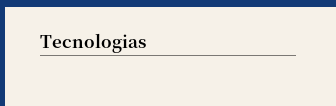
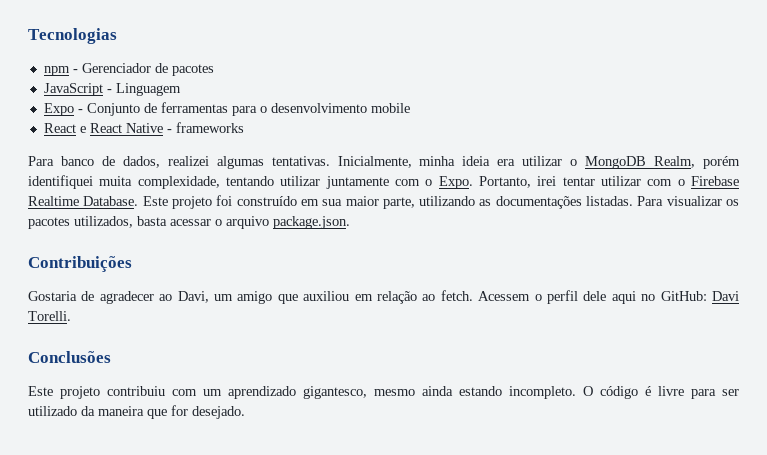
+ npm - Gerenciador de pacotes
+ JavaScript - Linguagem
+ Expo - Conjunto de ferramentas para o desenvolvimento mobile
+ React e React Native - frameworks
+ Para banco de dados, realizei algumas tentativas. Inicialmente, minha ideia era utilizar o MongoDB Realm, porém identifiquei muita complexidade, tentando utilizar juntamente com o Expo. Portanto, irei tentar utilizar com o Firebase Realtime Database. Este projeto foi construído em sua maior parte, utilizando as documentações listadas. Para visualizar os pacotes utilizados, basta acessar o arquivo package.json.
+ Contribuições
+ Gostaria de agradecer ao Davi, um amigo que auxiliou em relação ao fetch. Acessem o perfil dele aqui no GitHub: Davi Torelli.
+ Conclusões
+ Este projeto contribuiu com um aprendizado gigantesco, mesmo ainda estando incompleto. O código é livre para ser utilizado da maneira que for desejado.

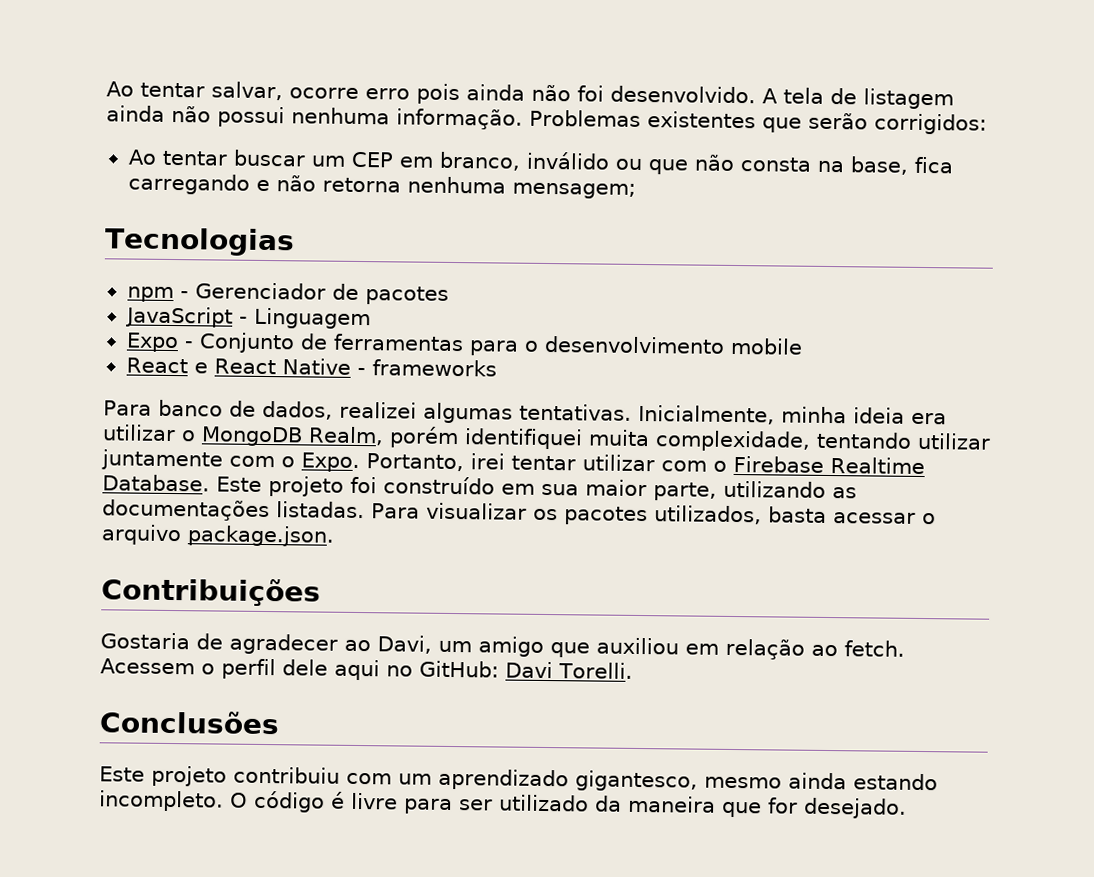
+ Ao tentar salvar, ocorre erro pois ainda não foi desenvolvido. A tela de listagem ainda não possui nenhuma informação. Problemas existentes que serão corrigidos:
+ Ao tentar buscar um CEP em branco, inválido ou que não consta na base, fica carregando e não retorna nenhuma mensagem;

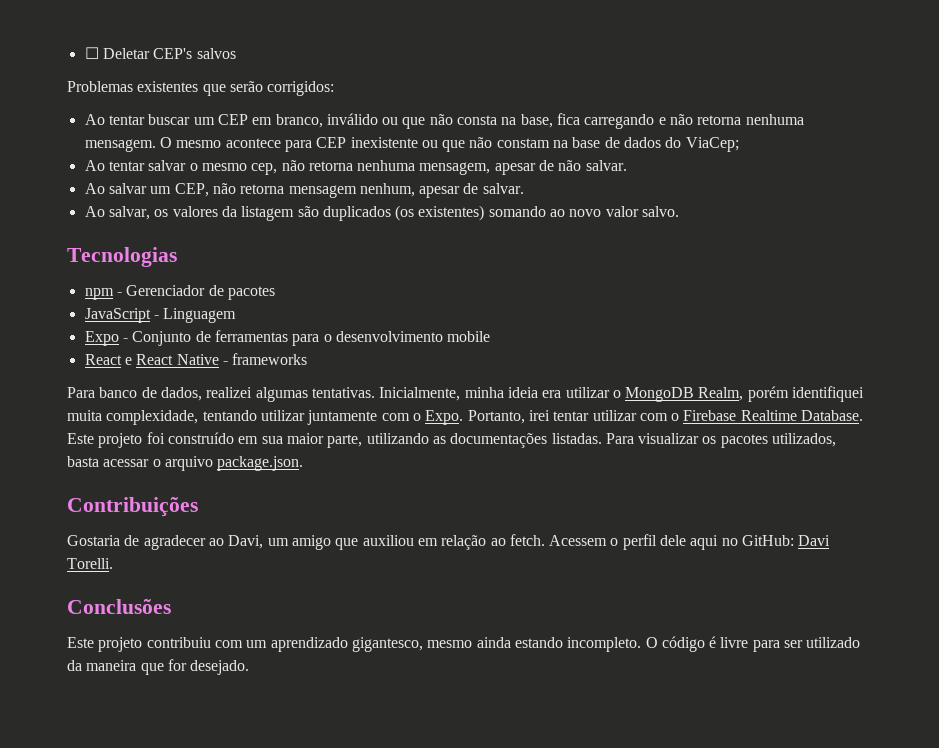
- Ao tentar salvar, ocorre erro pois ainda não foi desenvolvido. A tela de listagem ainda não possui nenhuma informação. Problemas existentes que serão corrigidos:
+ ☐ Deletar CEP's salvos
+ Problemas existentes que serão corrigidos:
- Ao tentar buscar um CEP em branco, inválido ou que não consta na base, fica carregando e não retorna nenhuma mensagem;
+ Ao tentar buscar um CEP em branco, inválido ou que não consta na base, fica carregando e não retorna nenhuma mensagem. O mesmo acontece para CEP inexistente ou que não constam na base de dados do ViaCep;
+ Ao tentar salvar o mesmo cep, não retorna nenhuma mensagem, apesar de não salvar.
+ Ao salvar um CEP, não retorna mensagem nenhum, apesar de salvar.
+ Ao salvar, os valores da listagem são duplicados (os existentes) somando ao novo valor salvo.

